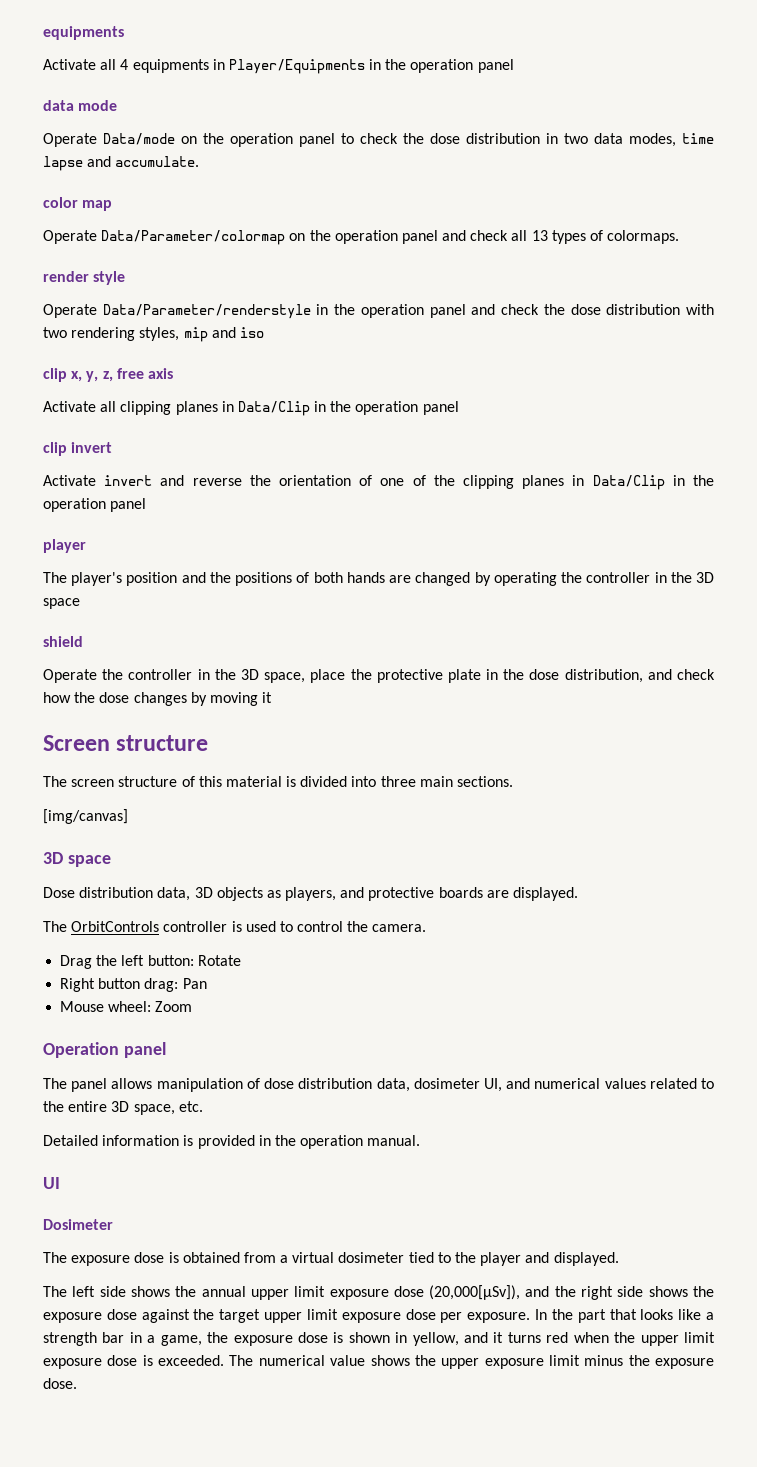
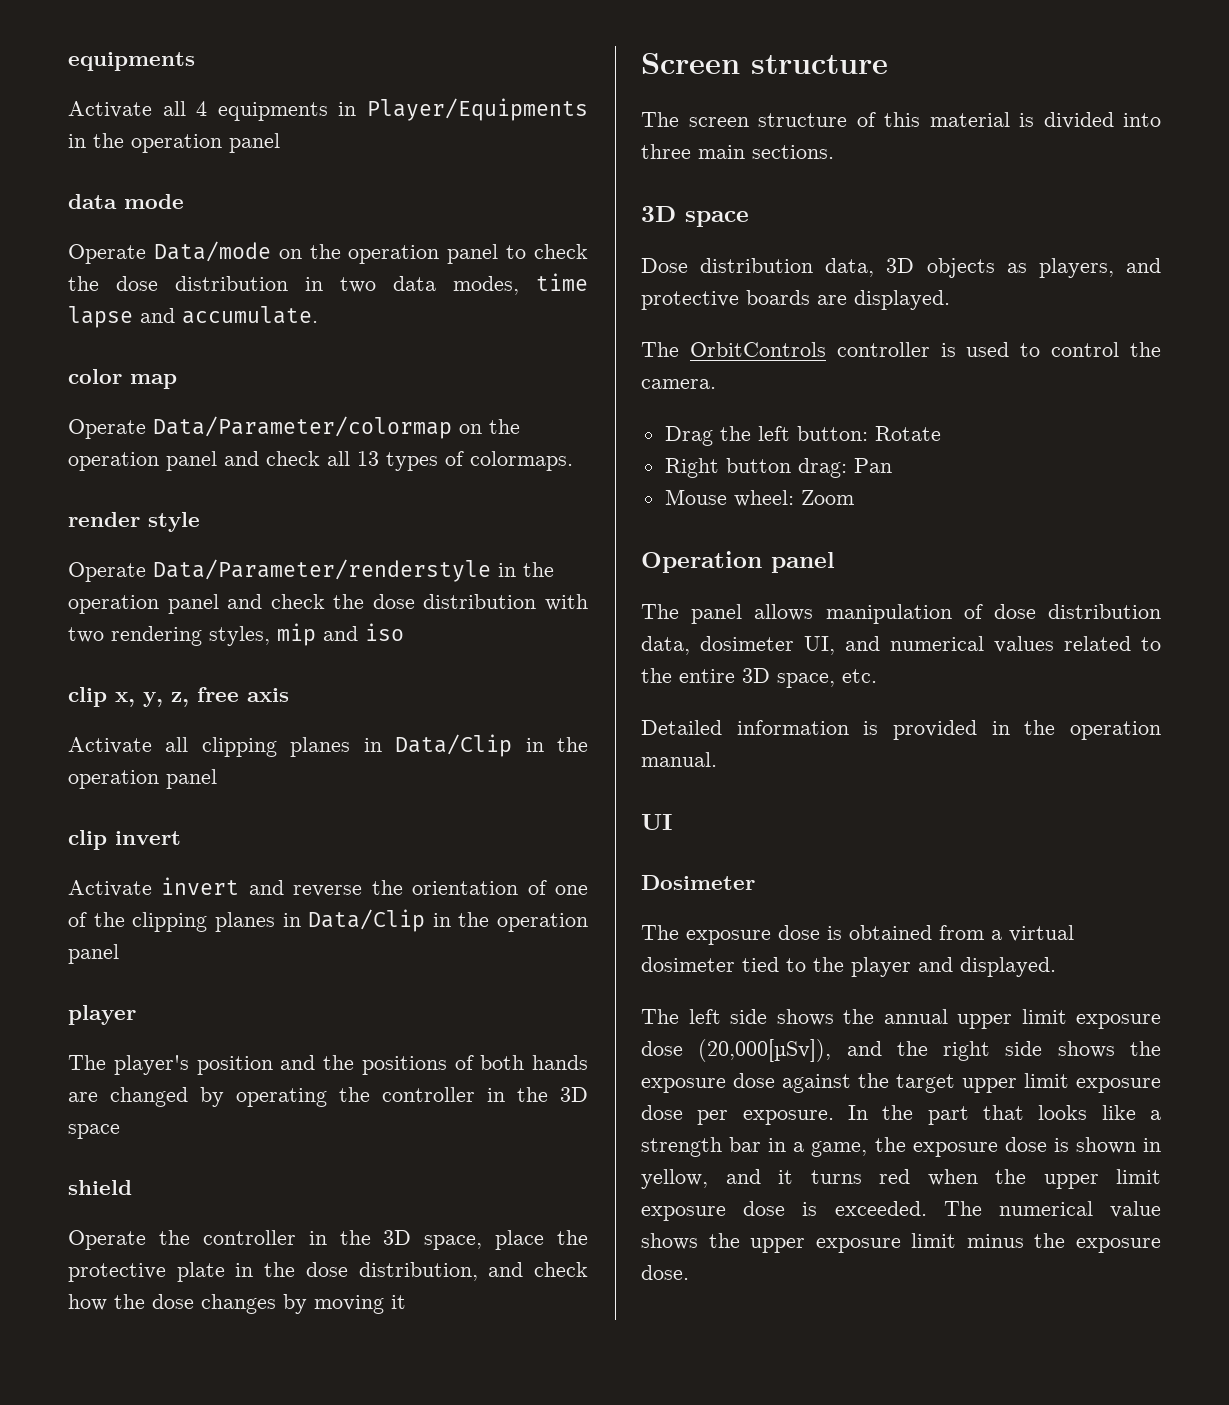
- [img/canvas]

